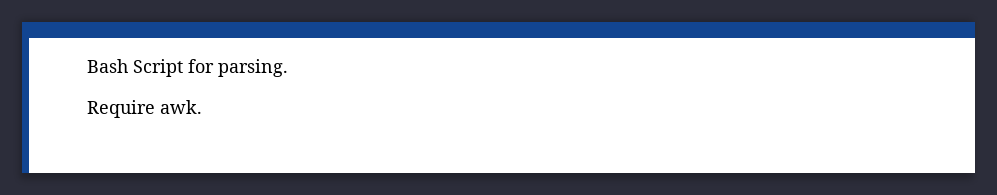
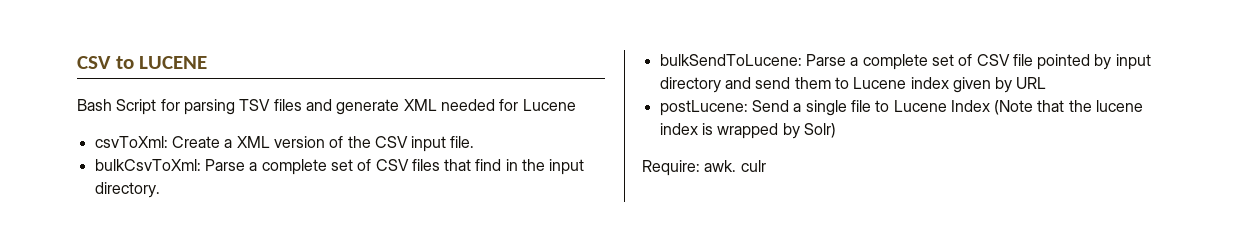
- Bash Script for parsing.
- Require awk.
+ CSV to LUCENE
+ Bash Script for parsing TSV files and generate XML needed for Lucene
+ csvToXml: Create a XML version of the CSV input file.
+ bulkCsvToXml: Parse a complete set of CSV files that find in the input directory.
+ bulkSendToLucene: Parse a complete set of CSV file pointed by input directory and send them to Lucene index given by URL
+ postLucene: Send a single file to Lucene Index (Note that the lucene index is wrapped by Solr)
+ Require: awk. culr

